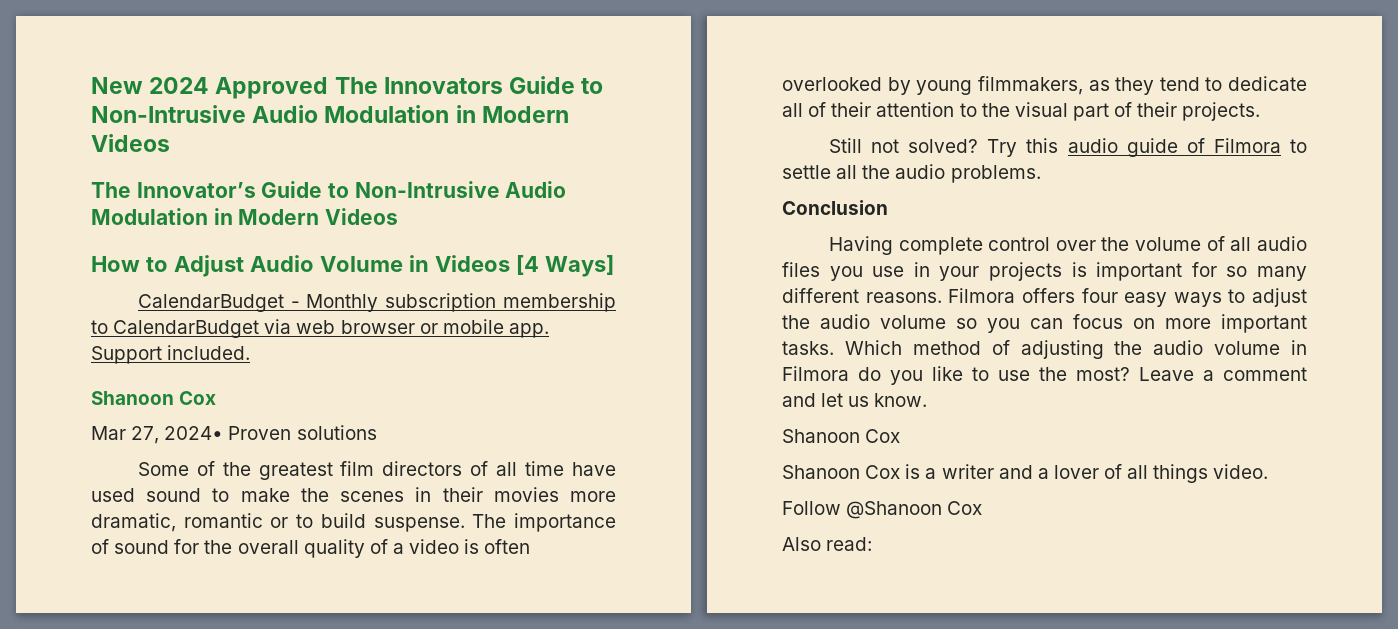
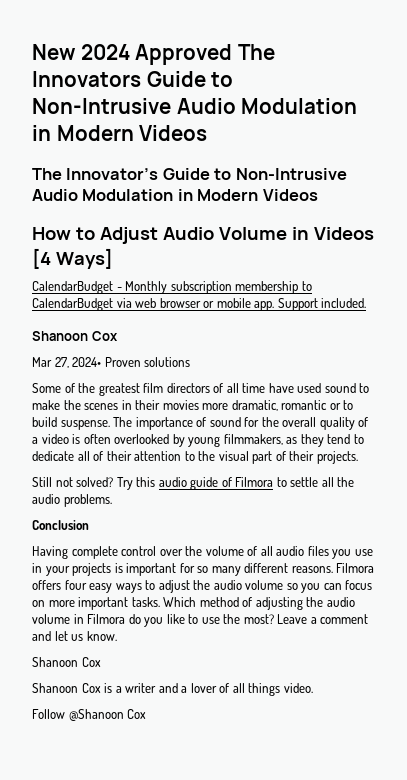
- Also read:

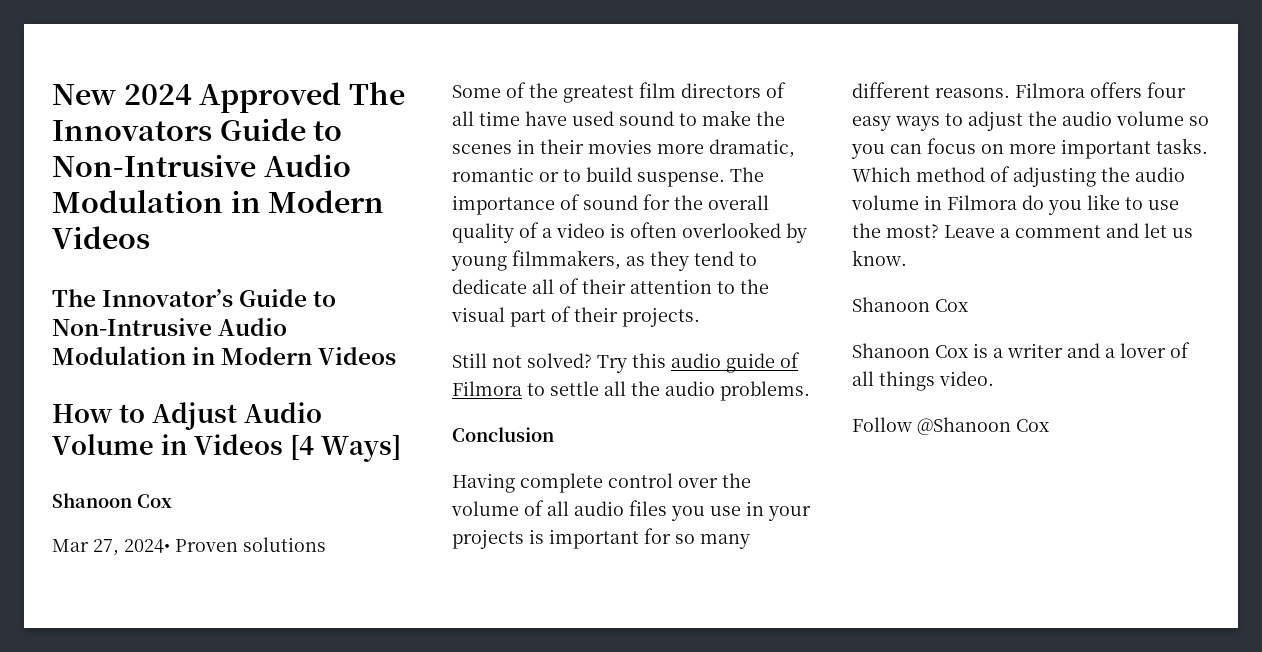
- CalendarBudget - Monthly subscription membership to CalendarBudget via web browser or mobile app. Support included.

